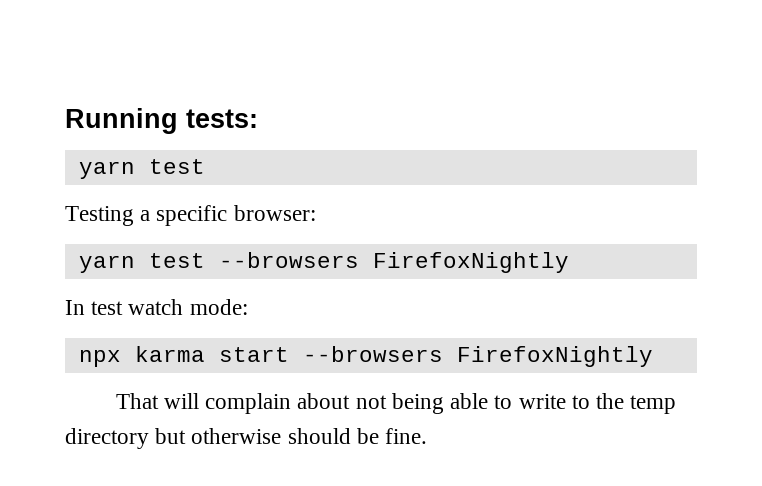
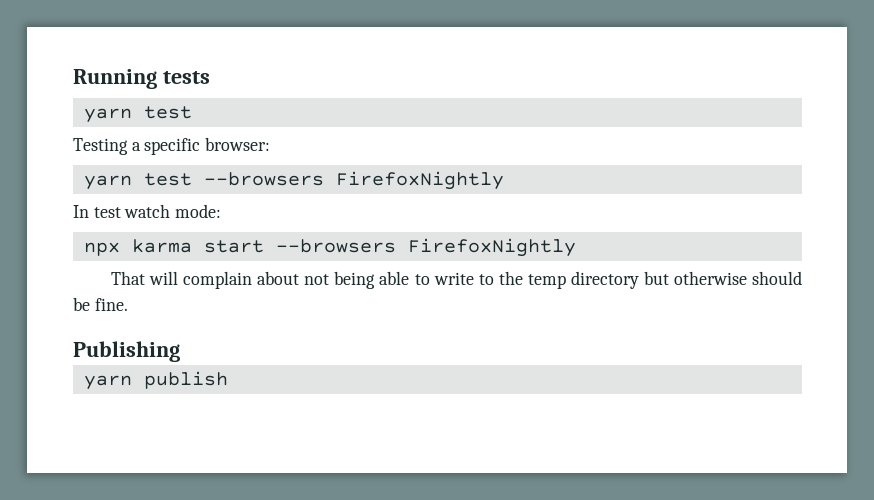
- Running tests:
+ Running tests
+ Publishing
+ yarn publish

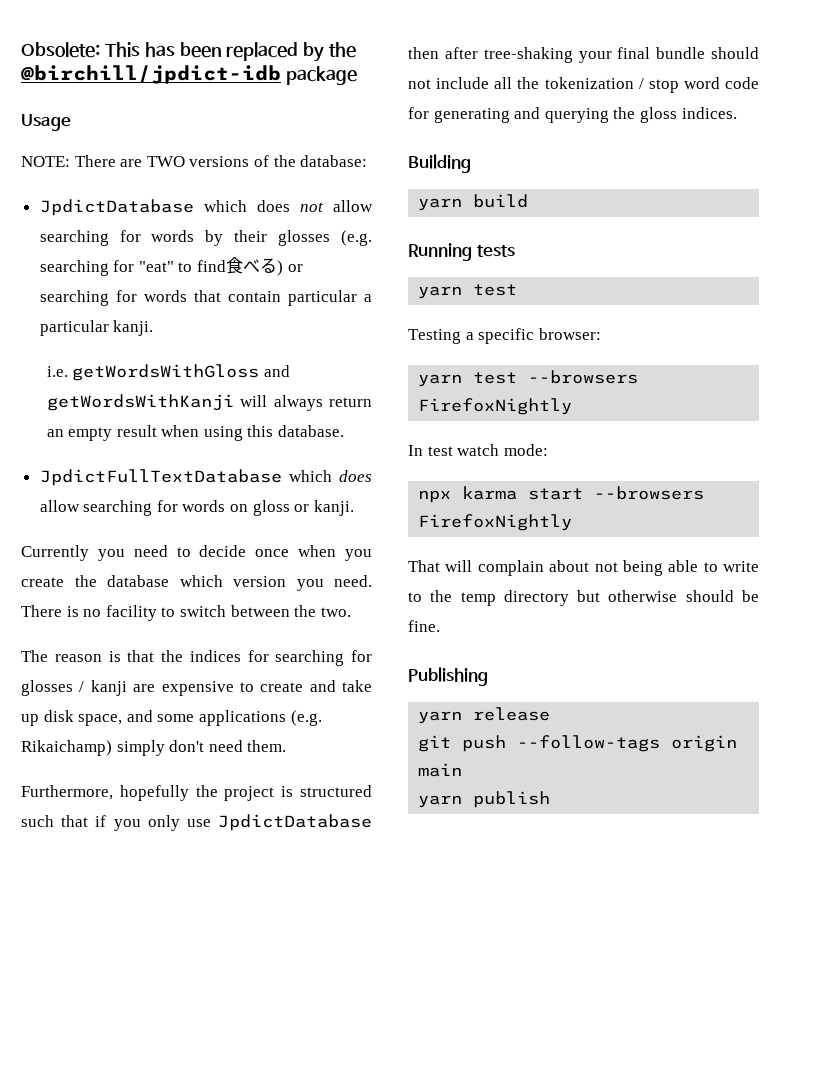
+ Obsolete: This has been replaced by the @birchill/jpdict-idb package
+ Usage
+ NOTE: There are TWO versions of the database:
+ JpdictDatabase which does not allow searching for words by their glosses (e.g. searching for "eat" to find食べる) or searching for words that contain particular a particular kanji.
+ i.e. getWordsWithGloss and getWordsWithKanji will always return an empty result when using this database.
+ JpdictFullTextDatabase which does allow searching for words on gloss or kanji.
+ Currently you need to decide once when you create the database which version you need. There is no facility to switch between the two.
+ The reason is that the indices for searching for glosses / kanji are expensive to create and take up disk space, and some applications (e.g. Rikaichamp) simply don't need them.
+ Furthermore, hopefully the project is structured such that if you only use JpdictDatabase then after tree-shaking your final bundle should not include all the tokenization / stop word code for generating and querying the gloss indices.
+ Building
+ yarn build
+ yarn release
+ git push --follow-tags origin main

